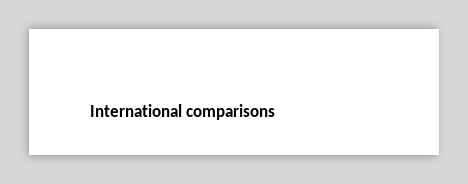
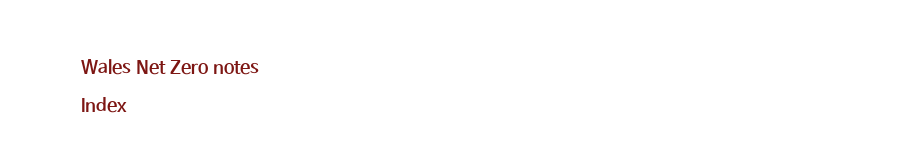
- International comparisons
+ Wales Net Zero notes
+ Index

